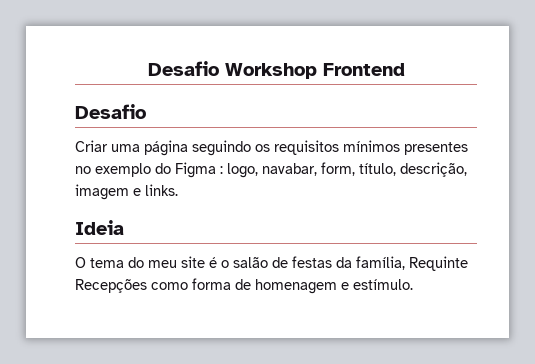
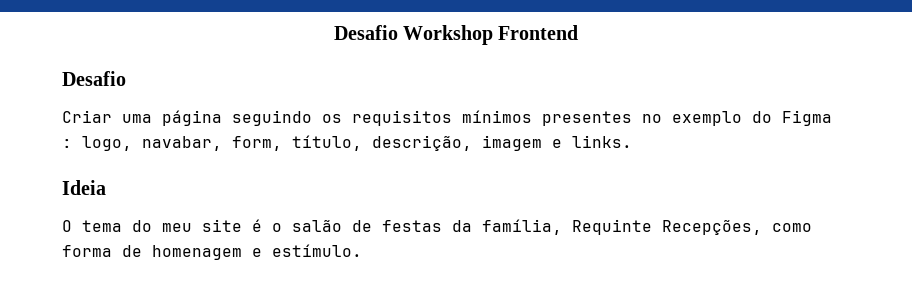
- O tema do meu site é o salão de festas da família, Requinte Recepções como forma de homenagem e estímulo.
+ O tema do meu site é o salão de festas da família, Requinte Recepções, como forma de homenagem e estímulo.

